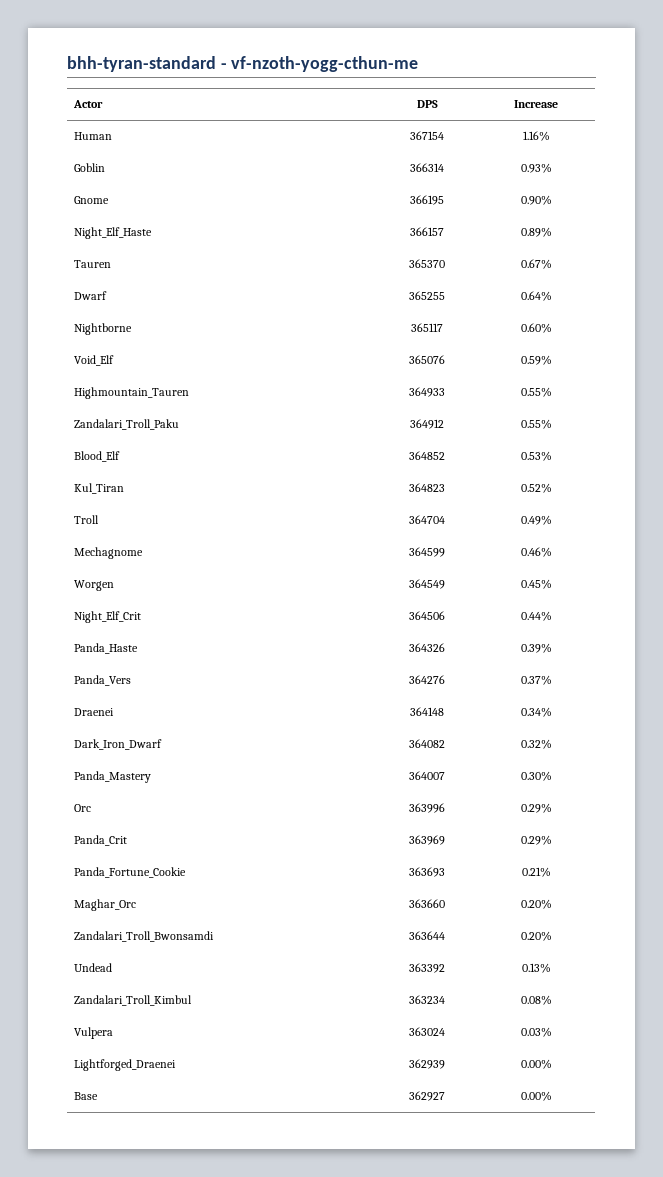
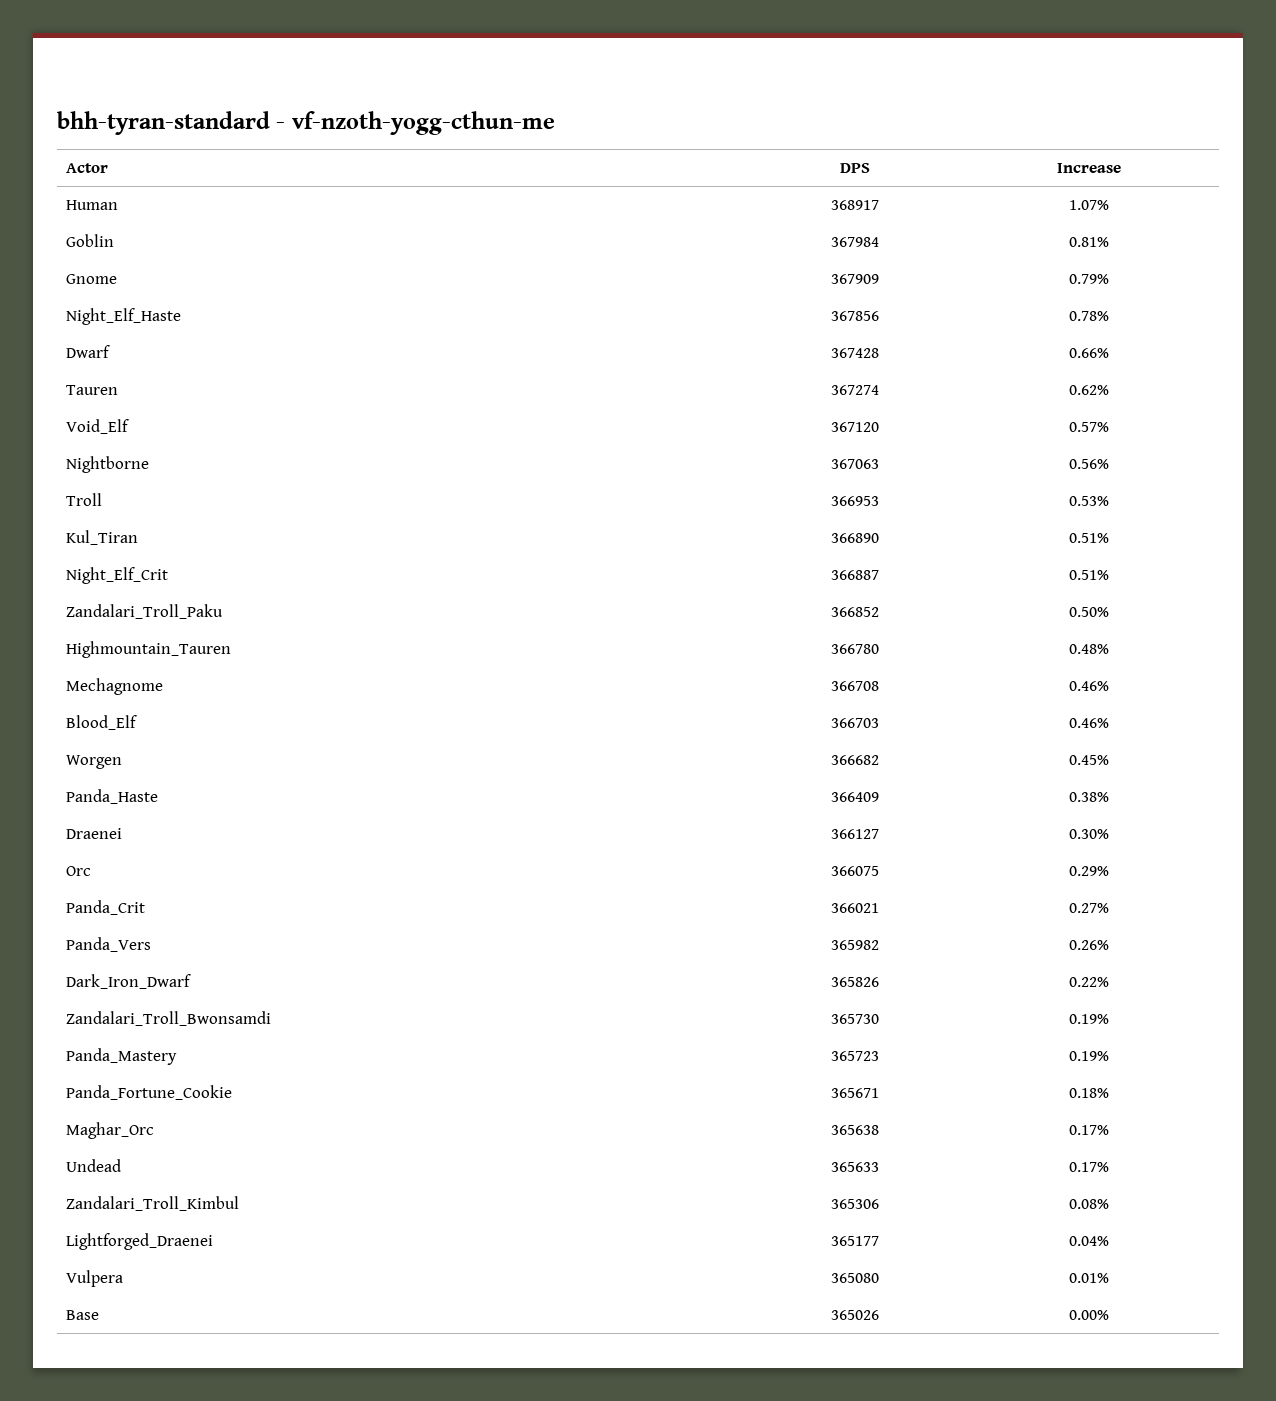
- Human | 367154 | 1.16%
+ Human | 368917 | 1.07%
- Goblin | 366314 | 0.93%
+ Goblin | 367984 | 0.81%
- Gnome | 366195 | 0.90%
+ Gnome | 367909 | 0.79%
- Night_Elf_Haste | 366157 | 0.89%
- Tauren | 365370 | 0.67%
- Dwarf | 365255 | 0.64%
- Nightborne | 365117 | 0.60%
- Void_Elf | 365076 | 0.59%
- Highmountain_Tauren | 364933 | 0.55%
- Zandalari_Troll_Paku | 364912 | 0.55%
- Blood_Elf | 364852 | 0.53%
- Kul_Tiran | 364823 | 0.52%
- Troll | 364704 | 0.49%
- Mechagnome | 364599 | 0.46%
+ Night_Elf_Haste | 367856 | 0.78%
+ Dwarf | 367428 | 0.66%
+ Tauren | 367274 | 0.62%
+ Void_Elf | 367120 | 0.57%
+ Nightborne | 367063 | 0.56%
+ Troll | 366953 | 0.53%
+ Kul_Tiran | 366890 | 0.51%
+ Night_Elf_Crit | 366887 | 0.51%
+ Zandalari_Troll_Paku | 366852 | 0.50%
+ Highmountain_Tauren | 366780 | 0.48%
+ Mechagnome | 366708 | 0.46%
+ Blood_Elf | 366703 | 0.46%
- Worgen | 364549 | 0.45%
+ Worgen | 366682 | 0.45%
- Night_Elf_Crit | 364506 | 0.44%
- Panda_Haste | 364326 | 0.39%
- Panda_Vers | 364276 | 0.37%
- Draenei | 364148 | 0.34%
- Dark_Iron_Dwarf | 364082 | 0.32%
- Panda_Mastery | 364007 | 0.30%
+ Panda_Haste | 366409 | 0.38%
+ Draenei | 366127 | 0.30%
- Orc | 363996 | 0.29%
+ Orc | 366075 | 0.29%
- Panda_Crit | 363969 | 0.29%
+ Panda_Crit | 366021 | 0.27%
+ Panda_Vers | 365982 | 0.26%
+ Dark_Iron_Dwarf | 365826 | 0.22%
+ Zandalari_Troll_Bwonsamdi | 365730 | 0.19%
+ Panda_Mastery | 365723 | 0.19%
- Panda_Fortune_Cookie | 363693 | 0.21%
+ Panda_Fortune_Cookie | 365671 | 0.18%
- Maghar_Orc | 363660 | 0.20%
- Zandalari_Troll_Bwonsamdi | 363644 | 0.20%
+ Maghar_Orc | 365638 | 0.17%
- Undead | 363392 | 0.13%
+ Undead | 365633 | 0.17%
- Zandalari_Troll_Kimbul | 363234 | 0.08%
+ Zandalari_Troll_Kimbul | 365306 | 0.08%
- Vulpera | 363024 | 0.03%
- Lightforged_Draenei | 362939 | 0.00%
+ Lightforged_Draenei | 365177 | 0.04%
+ Vulpera | 365080 | 0.01%
- Base | 362927 | 0.00%
+ Base | 365026 | 0.00%

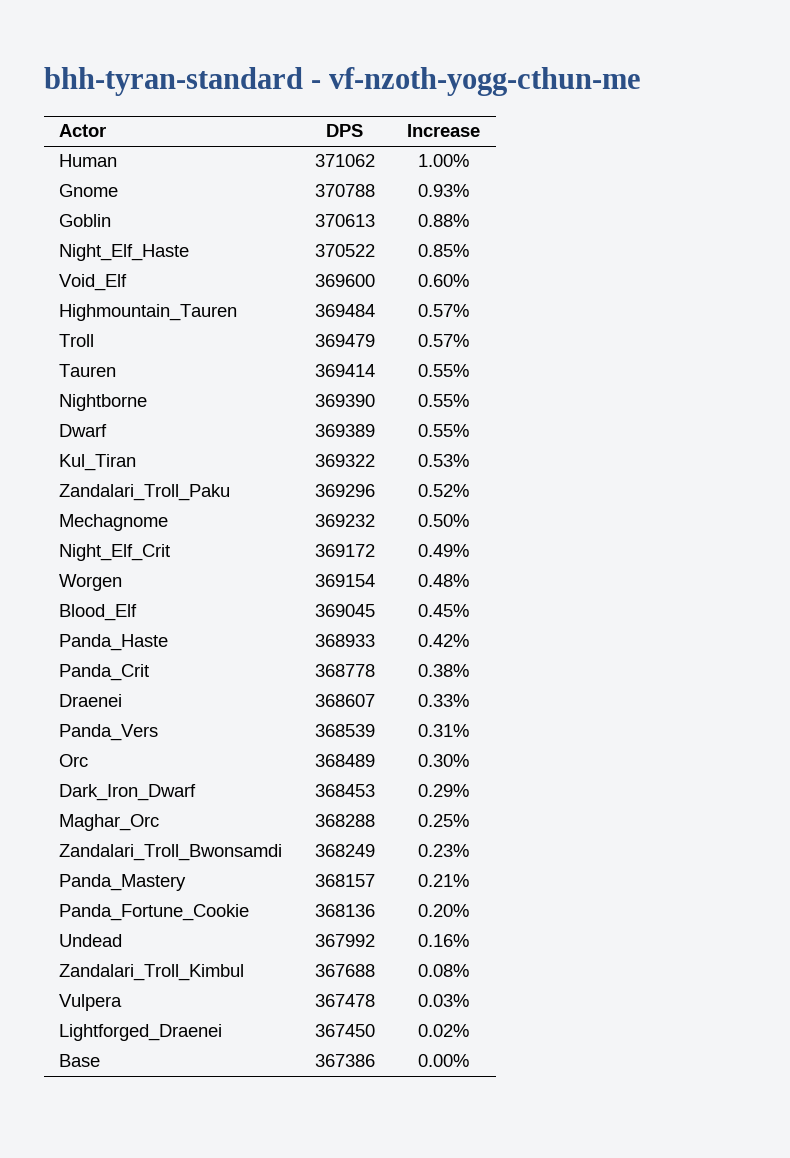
- Human | 368917 | 1.07%
- Goblin | 367984 | 0.81%
- Gnome | 367909 | 0.79%
- Night_Elf_Haste | 367856 | 0.78%
- Dwarf | 367428 | 0.66%
- Tauren | 367274 | 0.62%
- Void_Elf | 367120 | 0.57%
- Nightborne | 367063 | 0.56%
- Troll | 366953 | 0.53%
- Kul_Tiran | 366890 | 0.51%
- Night_Elf_Crit | 366887 | 0.51%
- Zandalari_Troll_Paku | 366852 | 0.50%
- Highmountain_Tauren | 366780 | 0.48%
- Mechagnome | 366708 | 0.46%
- Blood_Elf | 366703 | 0.46%
- Worgen | 366682 | 0.45%
- Panda_Haste | 366409 | 0.38%
- Draenei | 366127 | 0.30%
+ Human | 371062 | 1.00%
+ Gnome | 370788 | 0.93%
+ Goblin | 370613 | 0.88%
+ Night_Elf_Haste | 370522 | 0.85%
+ Void_Elf | 369600 | 0.60%
+ Highmountain_Tauren | 369484 | 0.57%
+ Troll | 369479 | 0.57%
+ Tauren | 369414 | 0.55%
+ Nightborne | 369390 | 0.55%
+ Dwarf | 369389 | 0.55%
+ Kul_Tiran | 369322 | 0.53%
+ Zandalari_Troll_Paku | 369296 | 0.52%
+ Mechagnome | 369232 | 0.50%
+ Night_Elf_Crit | 369172 | 0.49%
+ Worgen | 369154 | 0.48%
+ Blood_Elf | 369045 | 0.45%
+ Panda_Haste | 368933 | 0.42%
+ Panda_Crit | 368778 | 0.38%
+ Draenei | 368607 | 0.33%
+ Panda_Vers | 368539 | 0.31%
+ Orc | 368489 | 0.30%
- Orc | 366075 | 0.29%
+ Dark_Iron_Dwarf | 368453 | 0.29%
- Panda_Crit | 366021 | 0.27%
- Panda_Vers | 365982 | 0.26%
- Dark_Iron_Dwarf | 365826 | 0.22%
+ Maghar_Orc | 368288 | 0.25%
- Zandalari_Troll_Bwonsamdi | 365730 | 0.19%
+ Zandalari_Troll_Bwonsamdi | 368249 | 0.23%
- Panda_Mastery | 365723 | 0.19%
+ Panda_Mastery | 368157 | 0.21%
- Panda_Fortune_Cookie | 365671 | 0.18%
- Maghar_Orc | 365638 | 0.17%
+ Panda_Fortune_Cookie | 368136 | 0.20%
- Undead | 365633 | 0.17%
+ Undead | 367992 | 0.16%
- Zandalari_Troll_Kimbul | 365306 | 0.08%
+ Zandalari_Troll_Kimbul | 367688 | 0.08%
- Lightforged_Draenei | 365177 | 0.04%
- Vulpera | 365080 | 0.01%
+ Vulpera | 367478 | 0.03%
+ Lightforged_Draenei | 367450 | 0.02%
- Base | 365026 | 0.00%
+ Base | 367386 | 0.00%

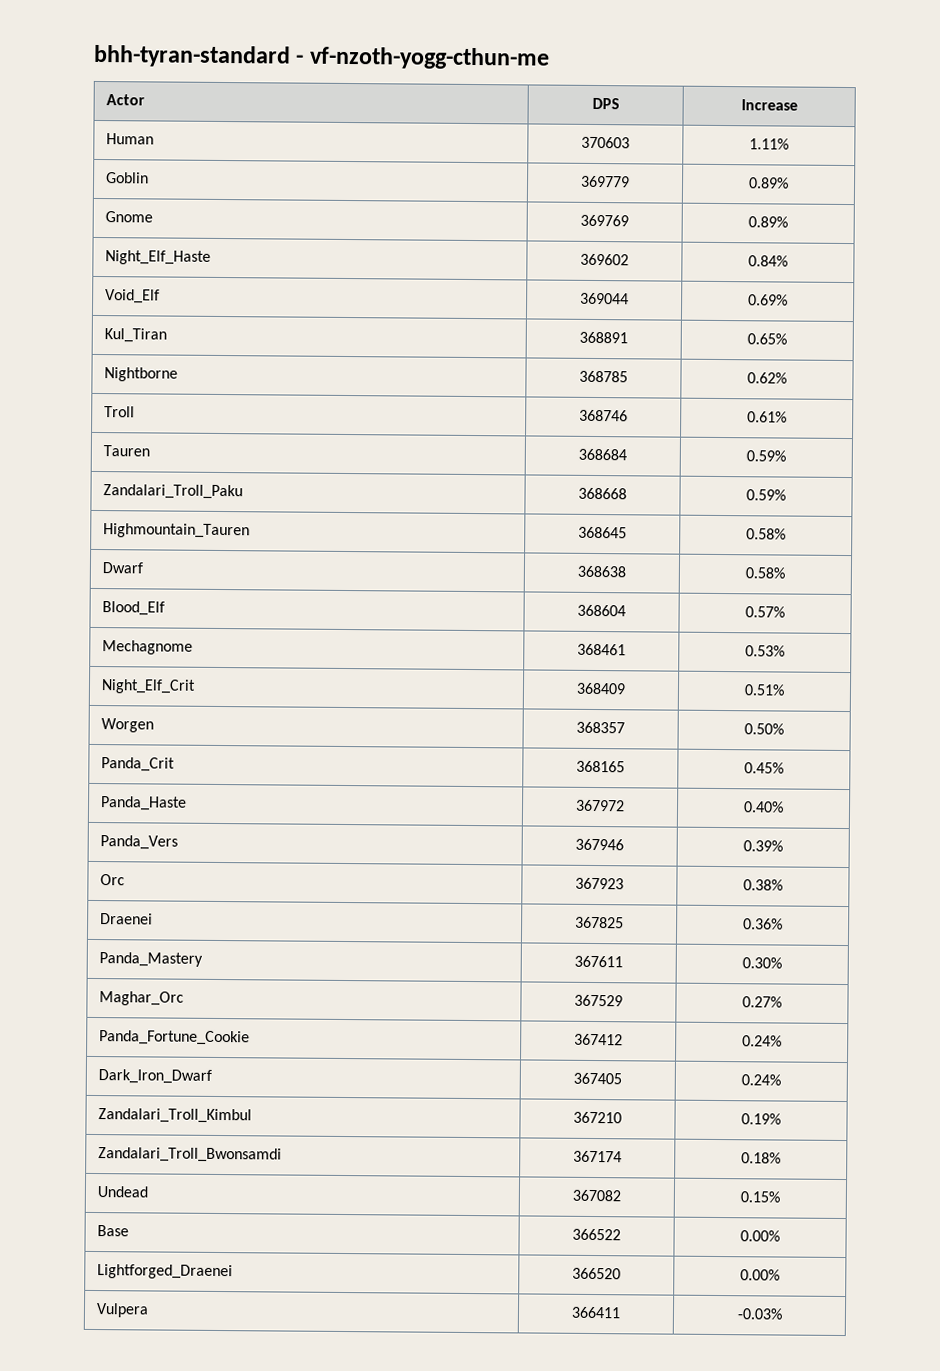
- Human | 371062 | 1.00%
- Gnome | 370788 | 0.93%
- Goblin | 370613 | 0.88%
+ Human | 370603 | 1.11%
+ Goblin | 369779 | 0.89%
+ Gnome | 369769 | 0.89%
- Night_Elf_Haste | 370522 | 0.85%
+ Night_Elf_Haste | 369602 | 0.84%
- Void_Elf | 369600 | 0.60%
- Highmountain_Tauren | 369484 | 0.57%
- Troll | 369479 | 0.57%
- Tauren | 369414 | 0.55%
- Nightborne | 369390 | 0.55%
- Dwarf | 369389 | 0.55%
- Kul_Tiran | 369322 | 0.53%
- Zandalari_Troll_Paku | 369296 | 0.52%
- Mechagnome | 369232 | 0.50%
- Night_Elf_Crit | 369172 | 0.49%
- Worgen | 369154 | 0.48%
- Blood_Elf | 369045 | 0.45%
- Panda_Haste | 368933 | 0.42%
- Panda_Crit | 368778 | 0.38%
- Draenei | 368607 | 0.33%
- Panda_Vers | 368539 | 0.31%
- Orc | 368489 | 0.30%
- Dark_Iron_Dwarf | 368453 | 0.29%
- Maghar_Orc | 368288 | 0.25%
- Zandalari_Troll_Bwonsamdi | 368249 | 0.23%
- Panda_Mastery | 368157 | 0.21%
- Panda_Fortune_Cookie | 368136 | 0.20%
- Undead | 367992 | 0.16%
- Zandalari_Troll_Kimbul | 367688 | 0.08%
- Vulpera | 367478 | 0.03%
- Lightforged_Draenei | 367450 | 0.02%
- Base | 367386 | 0.00%
+ Void_Elf | 369044 | 0.69%
+ Kul_Tiran | 368891 | 0.65%
+ Nightborne | 368785 | 0.62%
+ Troll | 368746 | 0.61%
+ Tauren | 368684 | 0.59%
+ Zandalari_Troll_Paku | 368668 | 0.59%
+ Highmountain_Tauren | 368645 | 0.58%
+ Dwarf | 368638 | 0.58%
+ Blood_Elf | 368604 | 0.57%
+ Mechagnome | 368461 | 0.53%
+ Night_Elf_Crit | 368409 | 0.51%
+ Worgen | 368357 | 0.50%
+ Panda_Crit | 368165 | 0.45%
+ Panda_Haste | 367972 | 0.40%
+ Panda_Vers | 367946 | 0.39%
+ Orc | 367923 | 0.38%
+ Draenei | 367825 | 0.36%
+ Panda_Mastery | 367611 | 0.30%
+ Maghar_Orc | 367529 | 0.27%
+ Panda_Fortune_Cookie | 367412 | 0.24%
+ Dark_Iron_Dwarf | 367405 | 0.24%
+ Zandalari_Troll_Kimbul | 367210 | 0.19%
+ Zandalari_Troll_Bwonsamdi | 367174 | 0.18%
+ Undead | 367082 | 0.15%
+ Base | 366522 | 0.00%
+ Lightforged_Draenei | 366520 | 0.00%
+ Vulpera | 366411 | -0.03%

